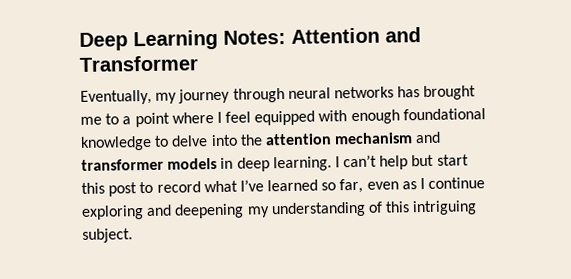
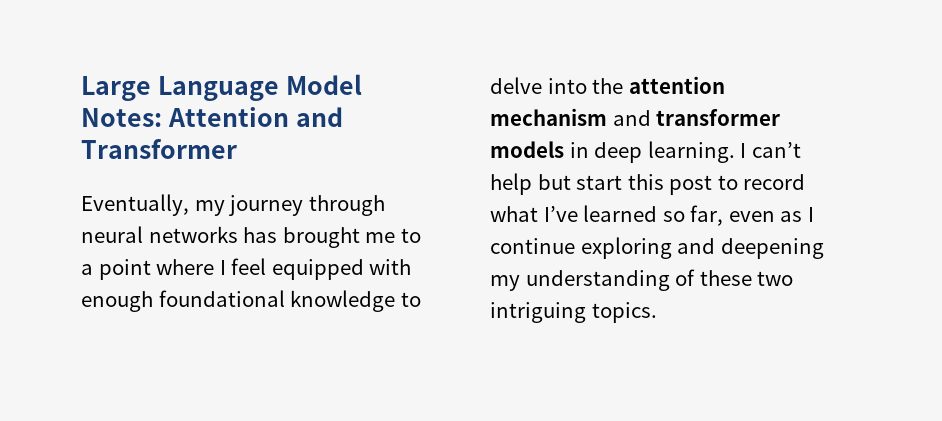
- Deep Learning Notes: Attention and Transformer
+ Large Language Model Notes: Attention and Transformer
- I can’t help but start this post to record what I’ve learned so far, even as I continue exploring and deepening my understanding of this intriguing subject.
+ I can’t help but start this post to record what I’ve learned so far, even as I continue exploring and deepening my understanding of these two intriguing topics.

